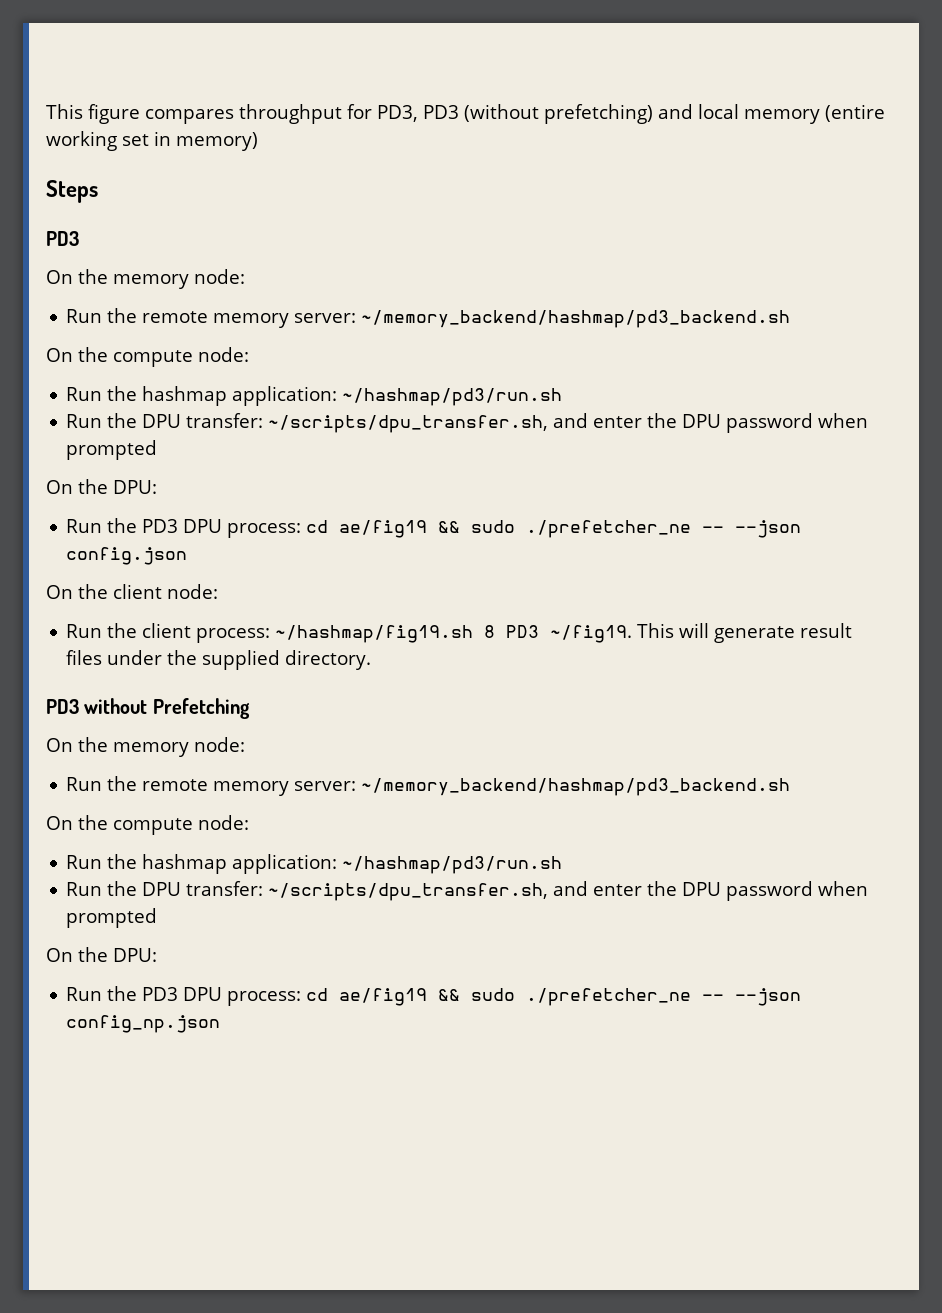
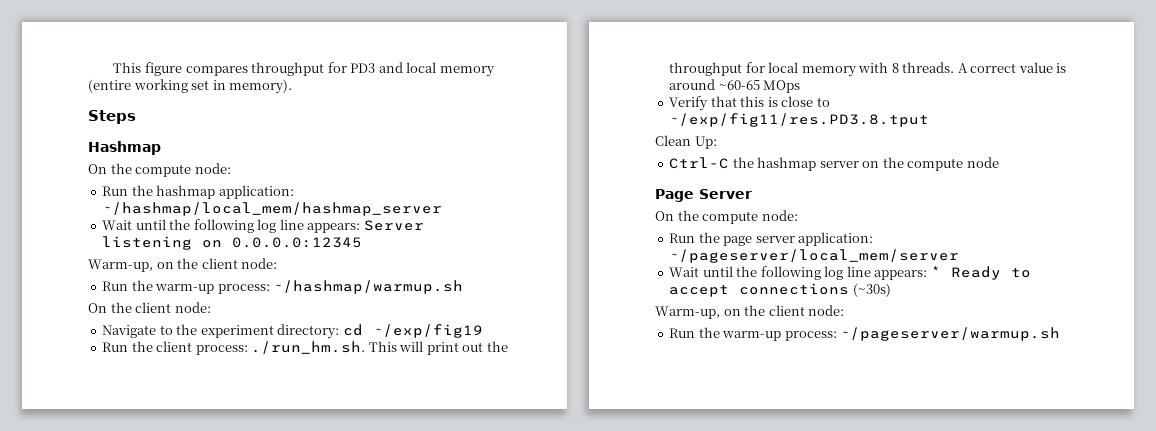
- This figure compares throughput for PD3, PD3 (without prefetching) and local memory (entire working set in memory)
+ This figure compares throughput for PD3 and local memory (entire working set in memory).
  Steps
- PD3
- On the memory node:
- Run the remote memory server: ~/memory_backend/hashmap/pd3_backend.sh
+ Hashmap
  On the compute node:
- Run the hashmap application: ~/hashmap/pd3/run.sh
- Run the DPU transfer: ~/scripts/dpu_transfer.sh, and enter the DPU password when prompted
- On the DPU:
- Run the PD3 DPU process: cd ae/fig19 && sudo ./prefetcher_ne -- --json config.json
+ Run the hashmap application: ~/hashmap/local_mem/hashmap_server
+ Wait until the following log line appears: Server listening on 0.0.0.0:12345
+ Warm-up, on the client node:
+ Run the warm-up process: ~/hashmap/warmup.sh
  On the client node:
- Run the client process: ~/hashmap/fig19.sh 8 PD3 ~/fig19. This will generate result files under the supplied directory.
- PD3 without Prefetching
- On the memory node:
- Run the remote memory server: ~/memory_backend/hashmap/pd3_backend.sh
+ Navigate to the experiment directory: cd ~/exp/fig19
+ Run the client process: ./run_hm.sh. This will print out the throughput for local memory with 8 threads. A correct value is around ~60-65 MOps
+ Verify that this is close to ~/exp/fig11/res.PD3.8.tput
+ Clean Up:
+ Ctrl-C the hashmap server on the compute node
+ Page Server
  On the compute node:
- Run the hashmap application: ~/hashmap/pd3/run.sh
- Run the DPU transfer: ~/scripts/dpu_transfer.sh, and enter the DPU password when prompted
- On the DPU:
- Run the PD3 DPU process: cd ae/fig19 && sudo ./prefetcher_ne -- --json config_np.json
+ Run the page server application: ~/pageserver/local_mem/server
+ Wait until the following log line appears: * Ready to accept connections (~30s)
+ Warm-up, on the client node:
+ Run the warm-up process: ~/pageserver/warmup.sh

